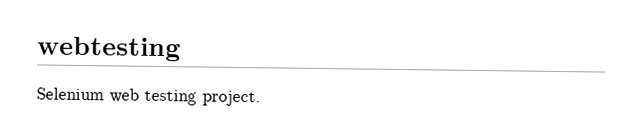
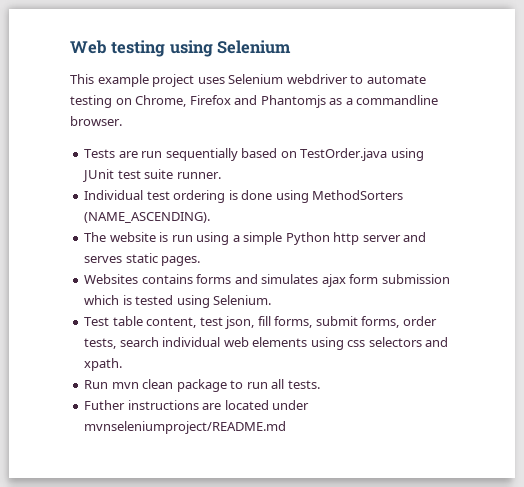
- webtesting
- Selenium web testing project.
+ Web testing using Selenium
+ This example project uses Selenium webdriver to automate testing on Chrome, Firefox and Phantomjs as a commandline browser.
+ Tests are run sequentially based on TestOrder.java using JUnit test suite runner.
+ Individual test ordering is done using MethodSorters (NAME_ASCENDING).
+ The website is run using a simple Python http server and serves static pages.
+ Websites contains forms and simulates ajax form submission which is tested using Selenium.
+ Test table content, test json, fill forms, submit forms, order tests, search individual web elements using css selectors and xpath.
+ Run mvn clean package to run all tests.
+ Futher instructions are located under mvnseleniumproject/README.md

